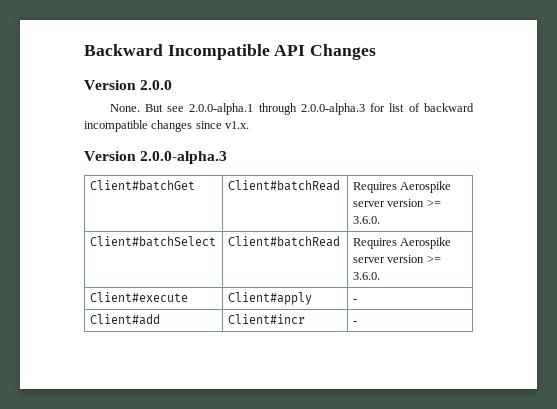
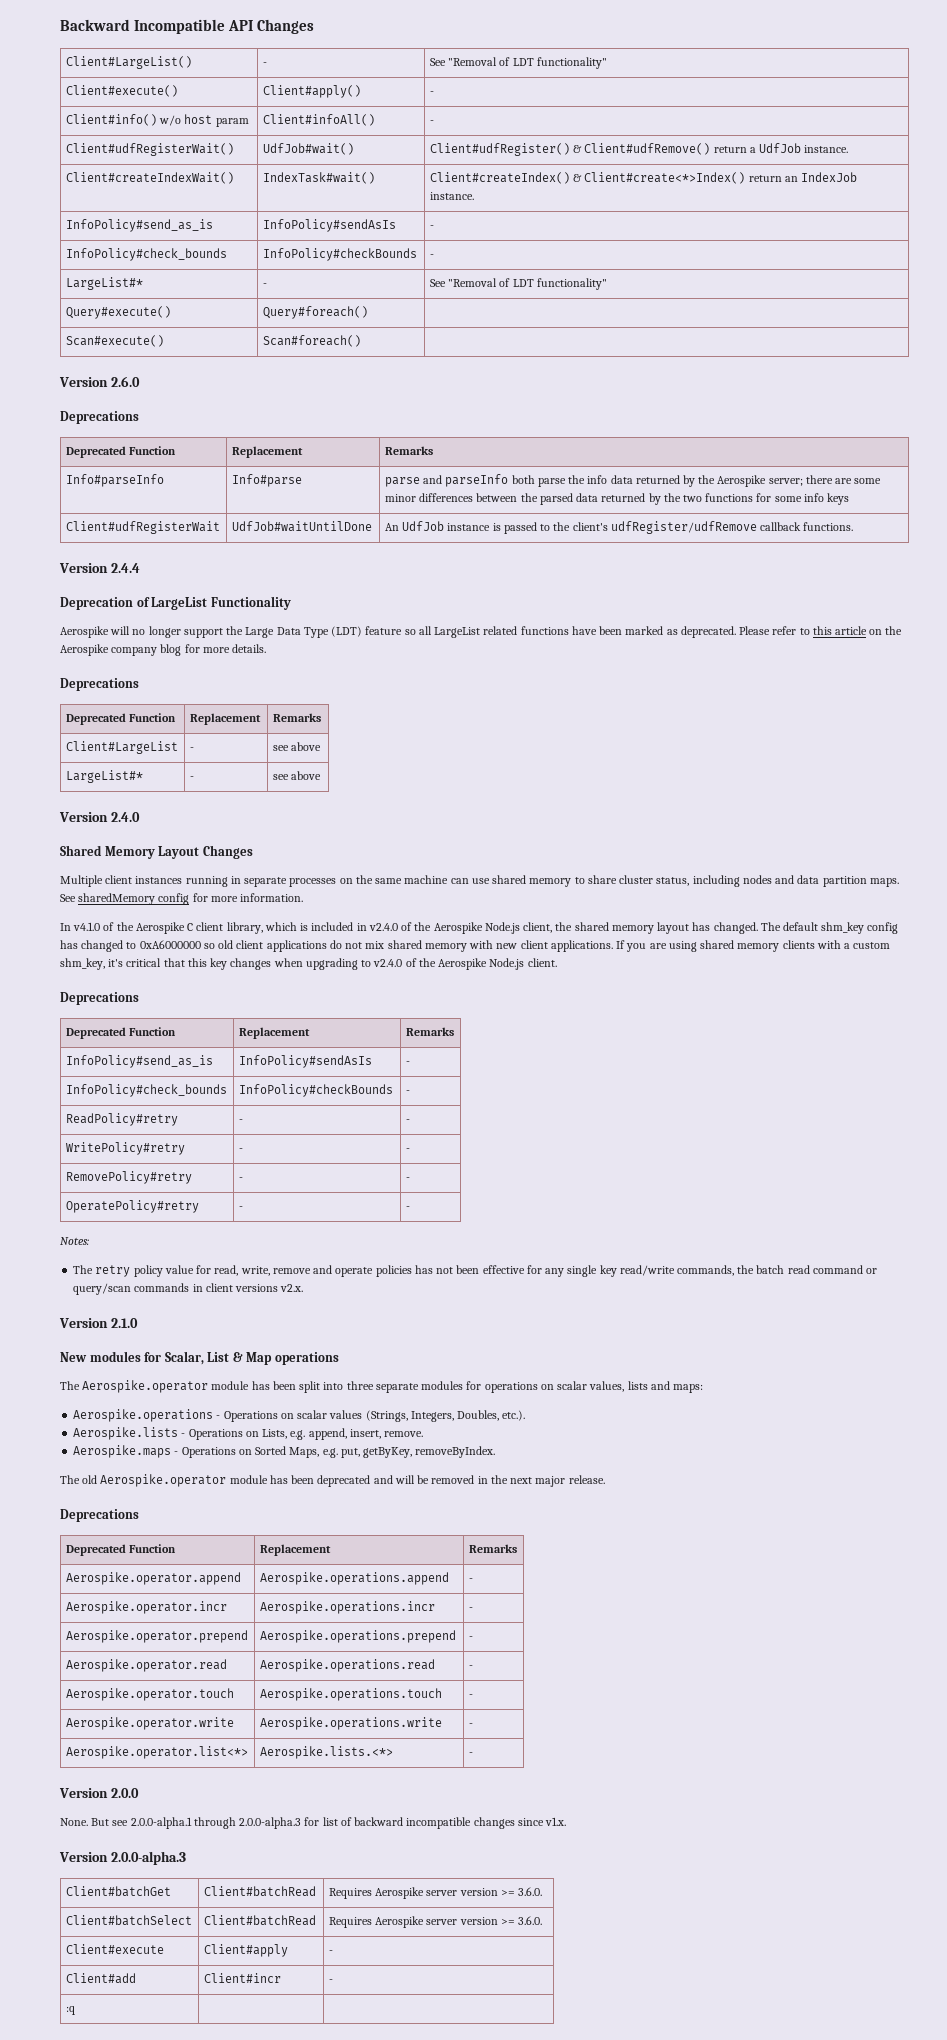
+ Client#LargeList() | - | See "Removal of LDT functionality"
+ Client#execute() | Client#apply() | -
+ Client#info() w/o host param | Client#infoAll() | -
+ Client#udfRegisterWait() | UdfJob#wait() | Client#udfRegister() & Client#udfRemove() return a UdfJob instance.
+ Client#createIndexWait() | IndexTask#wait() | Client#createIndex() & Client#create<*>Index() return an IndexJob instance.
+ InfoPolicy#send_as_is | InfoPolicy#sendAsIs | -
+ InfoPolicy#check_bounds | InfoPolicy#checkBounds | -
+ LargeList#* | - | See "Removal of LDT functionality"
+ Query#execute() | Query#foreach() |
+ Scan#execute() | Scan#foreach() |
+ Version 2.6.0
+ Deprecations
+ Deprecated Function | Replacement | Remarks
+ Info#parseInfo | Info#parse | parse and parseInfo both parse the info data returned by the Aerospike server; there are some minor differences between the parsed data returned by the two functions for some info keys
+ Client#udfRegisterWait | UdfJob#waitUntilDone | An UdfJob instance is passed to the client's udfRegister/udfRemove callback functions.
+ Version 2.4.4
+ Deprecation of LargeList Functionality
+ Aerospike will no longer support the Large Data Type (LDT) feature so all LargeList related functions have been marked as deprecated. Please refer to this article on the Aerospike company blog for more details.
+ Deprecations
+ Deprecated Function | Replacement | Remarks
+ Client#LargeList | - | see above
+ LargeList#* | - | see above
+ Version 2.4.0
+ Shared Memory Layout Changes
+ Multiple client instances running in separate processes on the same machine can use shared memory to share cluster status, including nodes and data partition maps. See sharedMemory config for more information.
+ In v4.1.0 of the Aerospike C client library, which is included in v2.4.0 of the Aerospike Node.js client, the shared memory layout has changed. The default shm_key config has changed to 0xA6000000 so old client applications do not mix shared memory with new client applications. If you are using shared memory clients with a custom shm_key, it's critical that this key changes when upgrading to v2.4.0 of the Aerospike Node.js client.
+ Deprecations
+ Deprecated Function | Replacement | Remarks
+ InfoPolicy#send_as_is | InfoPolicy#sendAsIs | -
+ InfoPolicy#check_bounds | InfoPolicy#checkBounds | -
+ ReadPolicy#retry | - | -
+ WritePolicy#retry | - | -
+ RemovePolicy#retry | - | -
+ OperatePolicy#retry | - | -
+ Notes:
+ The retry policy value for read, write, remove and operate policies has not been effective for any single key read/write commands, the batch read command or query/scan commands in client versions v2.x.
+ Version 2.1.0
+ New modules for Scalar, List & Map operations
+ The Aerospike.operator module has been split into three separate modules for operations on scalar values, lists and maps:
+ Aerospike.operations - Operations on scalar values (Strings, Integers, Doubles, etc.).
+ Aerospike.lists - Operations on Lists, e.g. append, insert, remove.
+ Aerospike.maps - Operations on Sorted Maps, e.g. put, getByKey, removeByIndex.
+ The old Aerospike.operator module has been deprecated and will be removed in the next major release.
+ Deprecations
+ Deprecated Function | Replacement | Remarks
+ Aerospike.operator.append | Aerospike.operations.append | -
+ Aerospike.operator.incr | Aerospike.operations.incr | -
+ Aerospike.operator.prepend | Aerospike.operations.prepend | -
+ Aerospike.operator.read | Aerospike.operations.read | -
+ Aerospike.operator.touch | Aerospike.operations.touch | -
+ Aerospike.operator.write | Aerospike.operations.write | -
+ Aerospike.operator.list<*> | Aerospike.lists.<*> | -
+ :q | |

